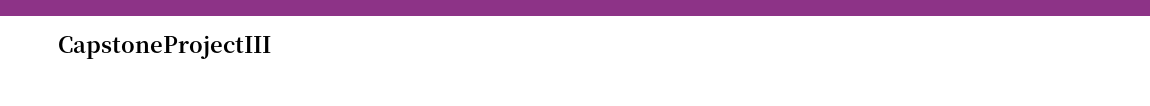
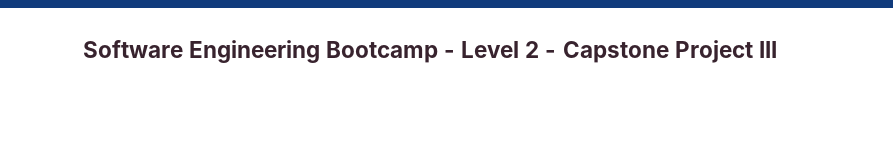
- CapstoneProjectIII
+ Software Engineering Bootcamp - Level 2 - Capstone Project III

